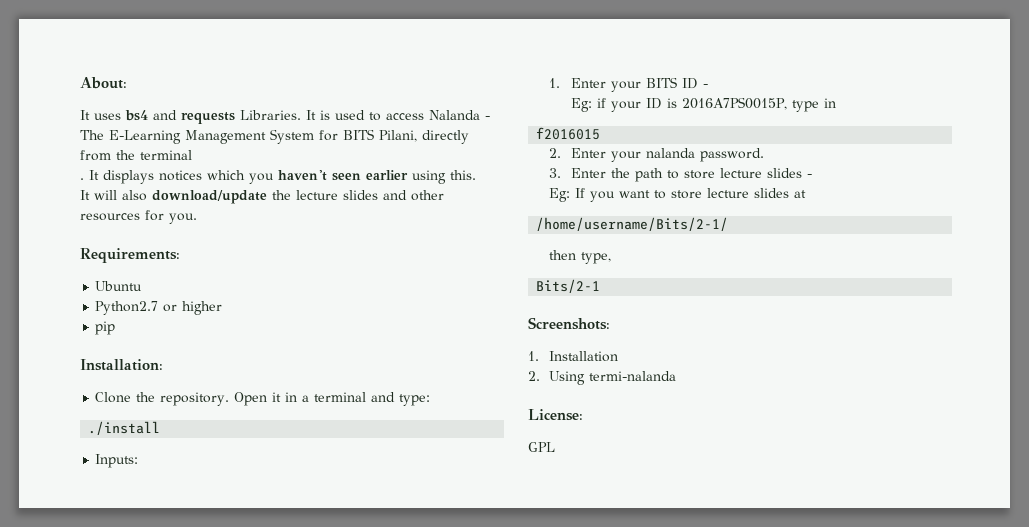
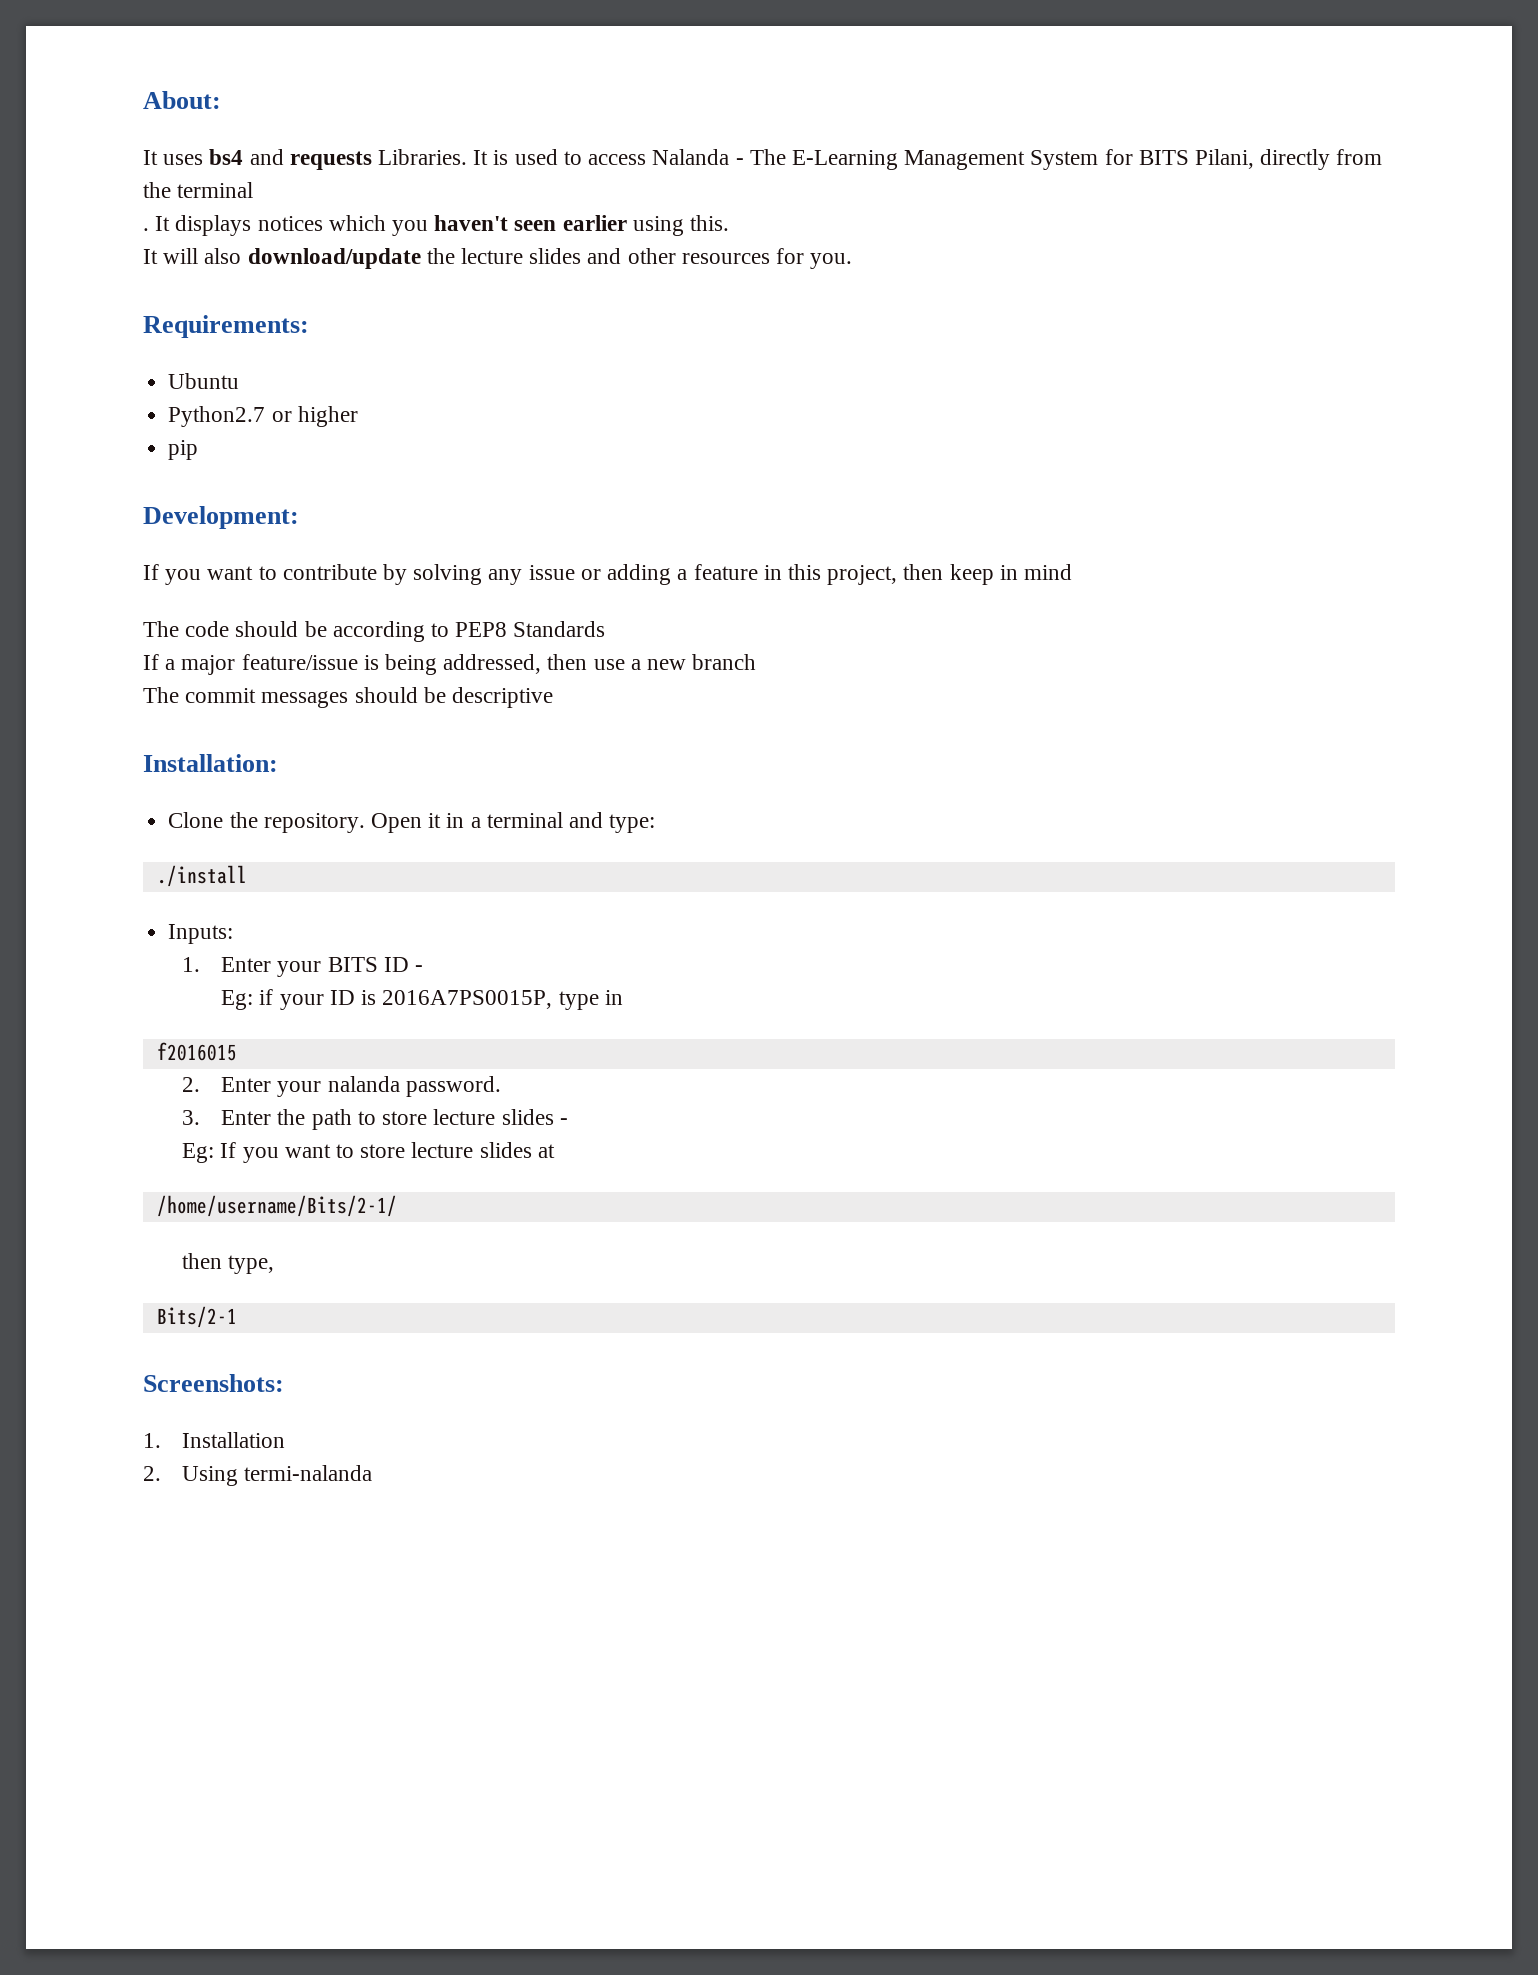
+ Development:
+ If you want to contribute by solving any issue or adding a feature in this project, then keep in mind
+ The code should be according to PEP8 Standards
+ If a major feature/issue is being addressed, then use a new branch
+ The commit messages should be descriptive
- License:
- GPL

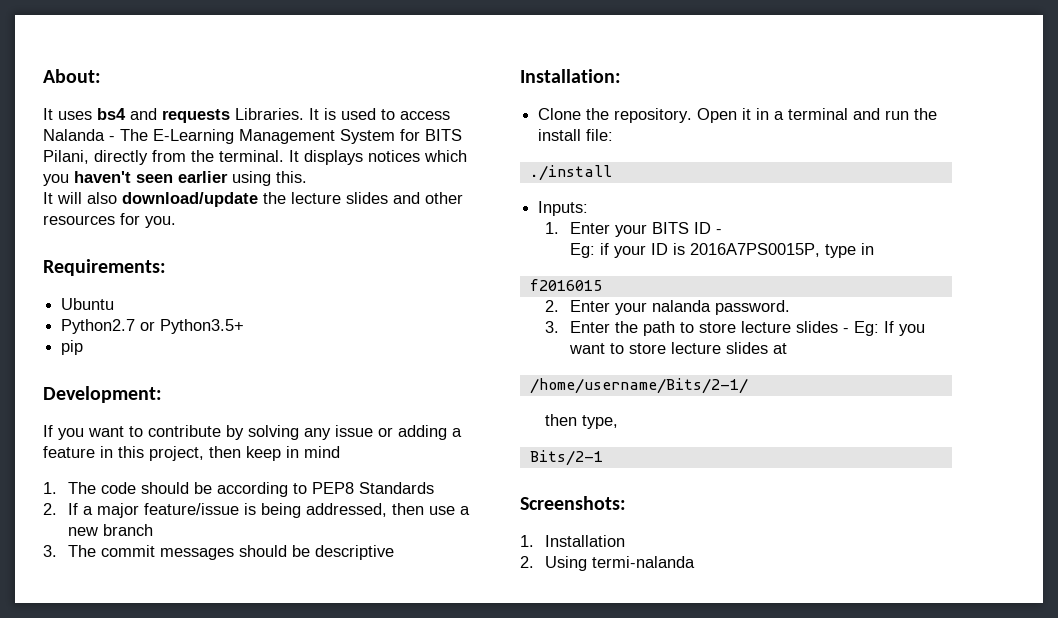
- It is used to access Nalanda - The E-Learning Management System for BITS Pilani, directly from the terminal
- .
+ It is used to access Nalanda - The E-Learning Management System for BITS Pilani, directly from the terminal.
- Python2.7 or higher
+ Python2.7 or Python3.5+
- The code should be according to PEP8 Standards
+ 1. The code should be according to PEP8 Standards
- If a major feature/issue is being addressed, then use a new branch
+ 2. If a major feature/issue is being addressed, then use a new branch
- The commit messages should be descriptive
+ 3. The commit messages should be descriptive
- Open it in a terminal and type:
+ Open it in a terminal and run the install file:
- 3. Enter the path to store lecture slides -
- Eg: If you want to store lecture slides at
+ 3. Enter the path to store lecture slides - Eg: If you want to store lecture slides at

